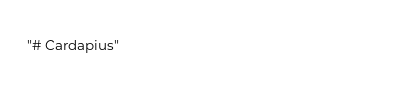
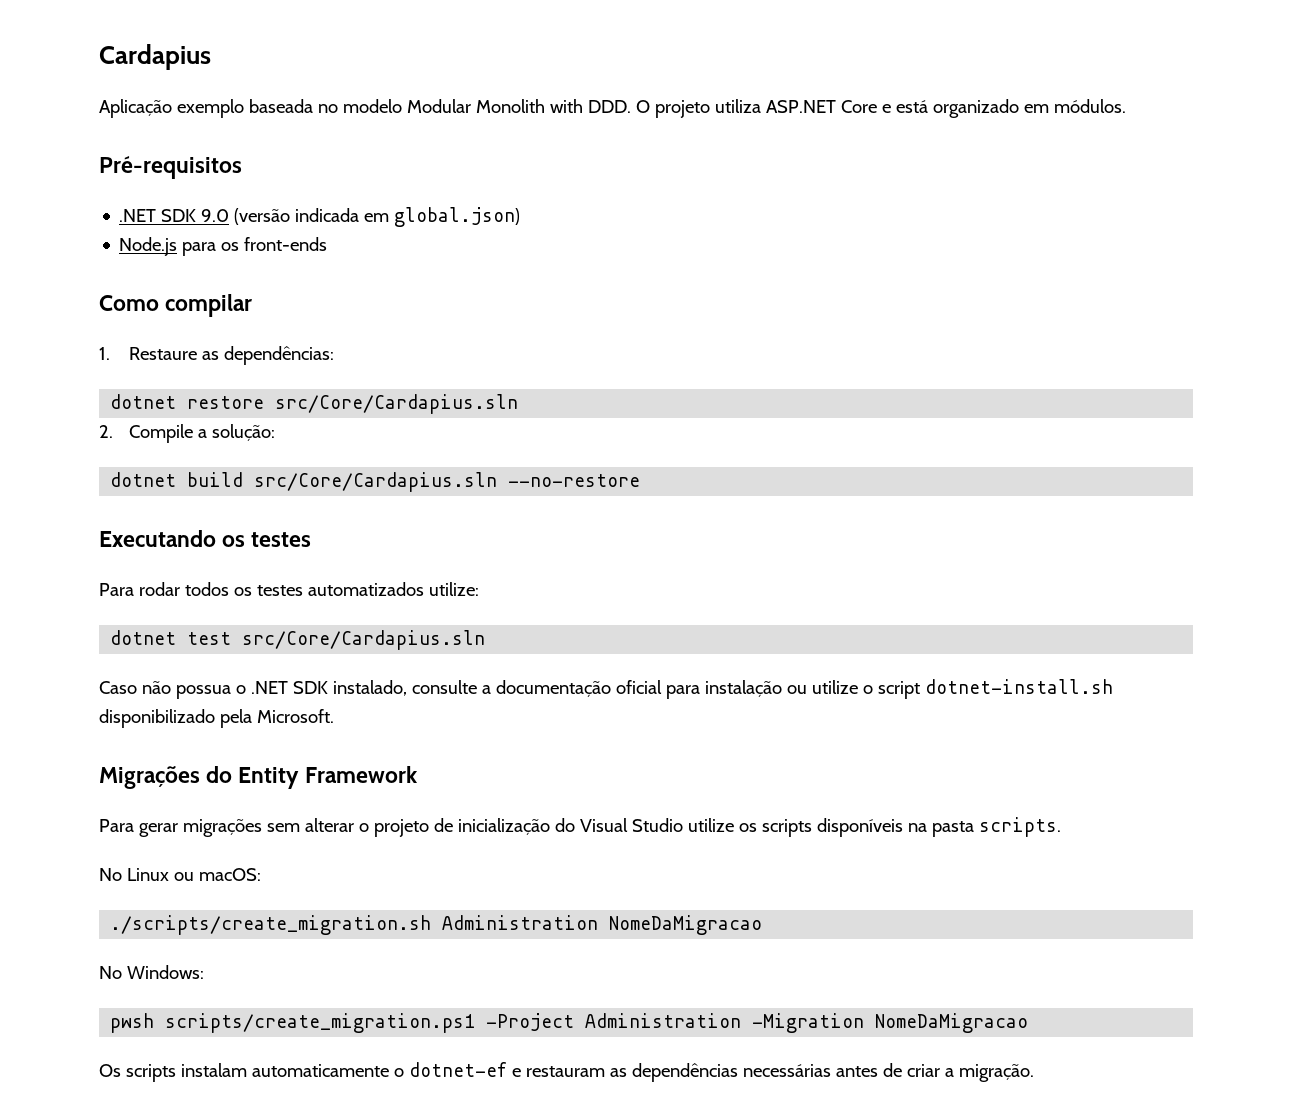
- "# Cardapius"
+ Cardapius
+ Aplicação exemplo baseada no modelo Modular Monolith with DDD. O projeto utiliza ASP.NET Core e está organizado em módulos.
+ Pré-requisitos
+ .NET SDK 9.0 (versão indicada em global.json)
+ Node.js para os front-ends
+ Como compilar
+ 1. Restaure as dependências:
+ dotnet restore src/Core/Cardapius.sln
+ 2. Compile a solução:
+ dotnet build src/Core/Cardapius.sln --no-restore
+ Executando os testes
+ Para rodar todos os testes automatizados utilize:
+ dotnet test src/Core/Cardapius.sln
+ Caso não possua o .NET SDK instalado, consulte a documentação oficial para instalação ou utilize o script dotnet-install.sh disponibilizado pela Microsoft.
+ Migrações do Entity Framework
+ Para gerar migrações sem alterar o projeto de inicialização do Visual Studio utilize os scripts disponíveis na pasta scripts.
+ No Linux ou macOS:
+ ./scripts/create_migration.sh Administration NomeDaMigracao
+ No Windows:
+ pwsh scripts/create_migration.ps1 -Project Administration -Migration NomeDaMigracao
+ Os scripts instalam automaticamente o dotnet-ef e restauram as dependências necessárias antes de criar a migração.

